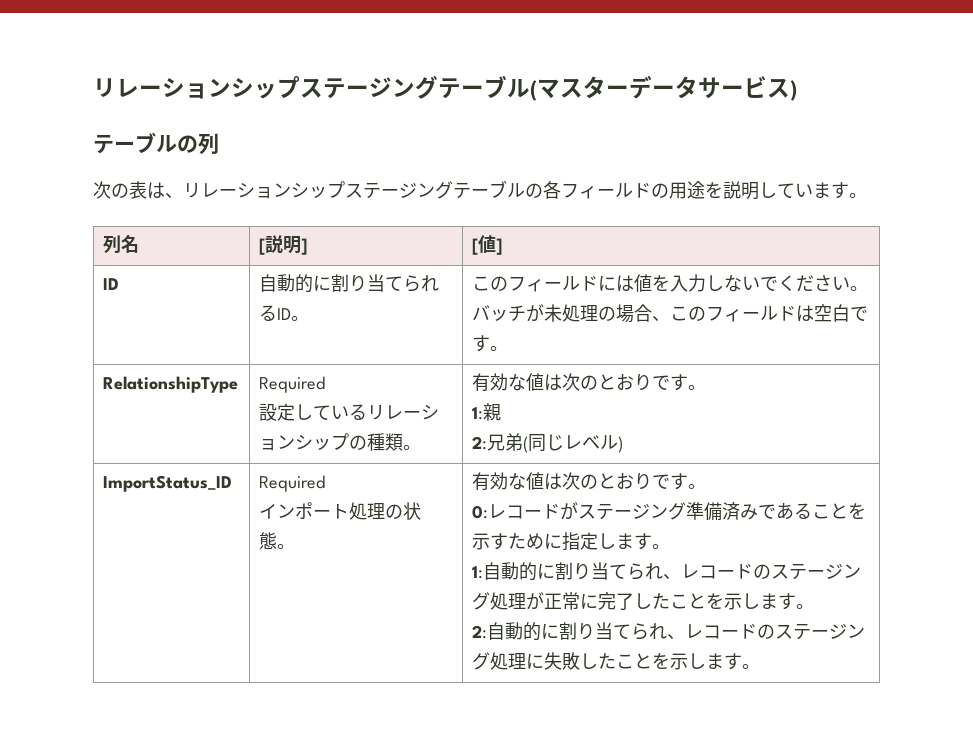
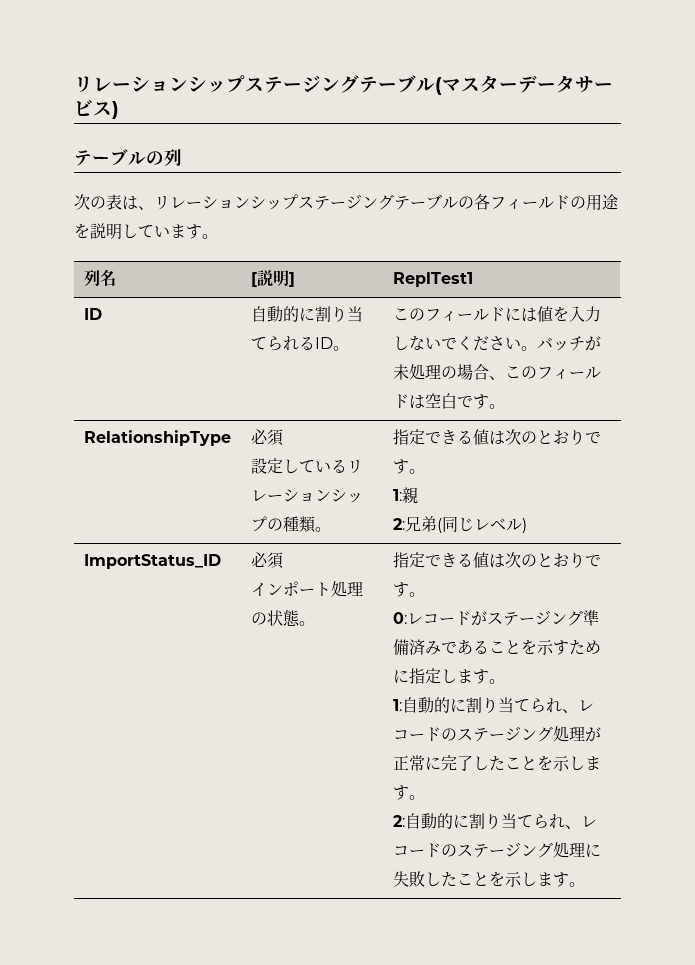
- 列名 | [説明] | [値]
+ 列名 | [説明] | ReplTest1
- RelationshipType | Required
- 設定しているリレーションシップの種類。 | 有効な値は次のとおりです。
+ RelationshipType | 必須
+ 設定しているリレーションシップの種類。 | 指定できる値は次のとおりです。
- ImportStatus_ID | Required
+ ImportStatus_ID | 必須
- インポート処理の状態。 | 有効な値は次のとおりです。
+ インポート処理の状態。 | 指定できる値は次のとおりです。

